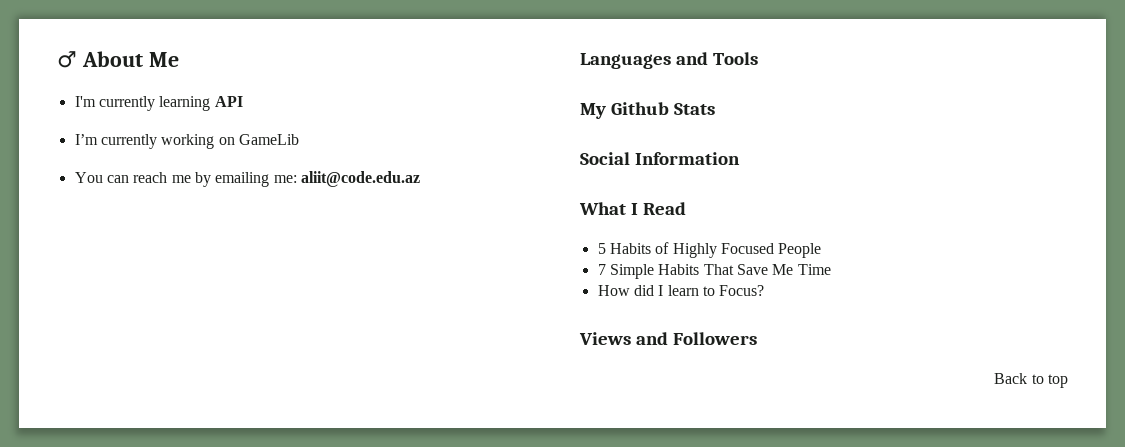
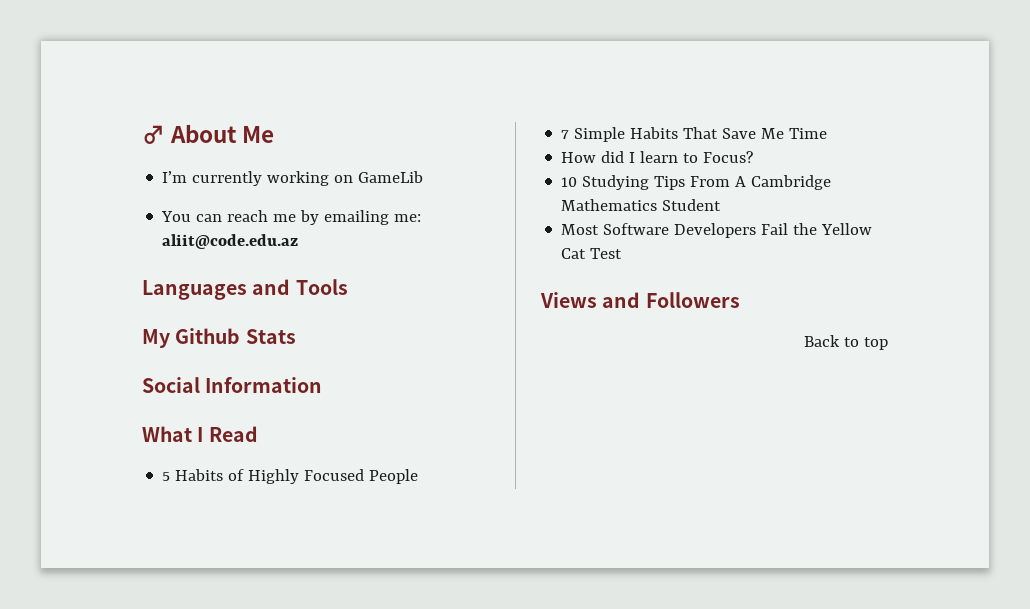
- I'm currently learning API
+ 10 Studying Tips From A Cambridge Mathematics Student
+ Most Software Developers Fail the Yellow Cat Test

